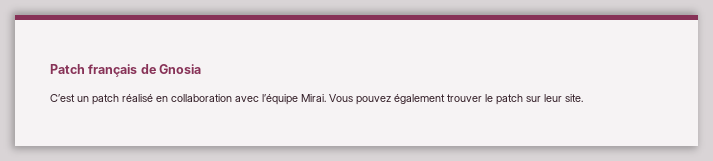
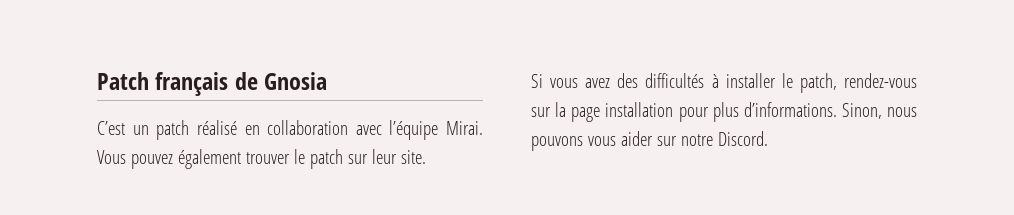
+ Si vous avez des difficultés à installer le patch, rendez-vous sur la page installation pour plus d’informations. Sinon, nous pouvons vous aider sur notre Discord.

